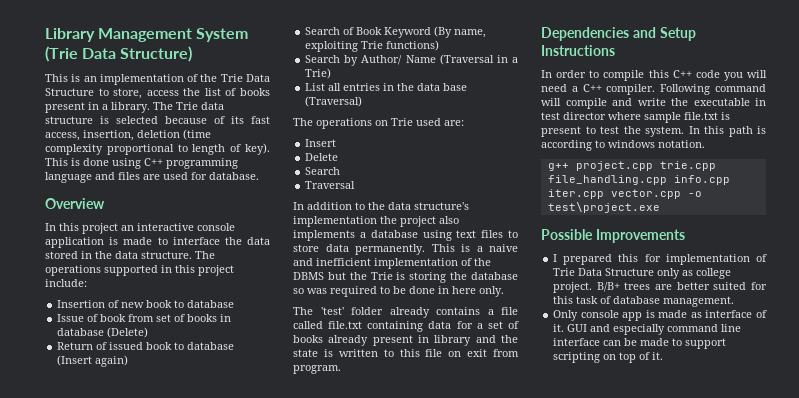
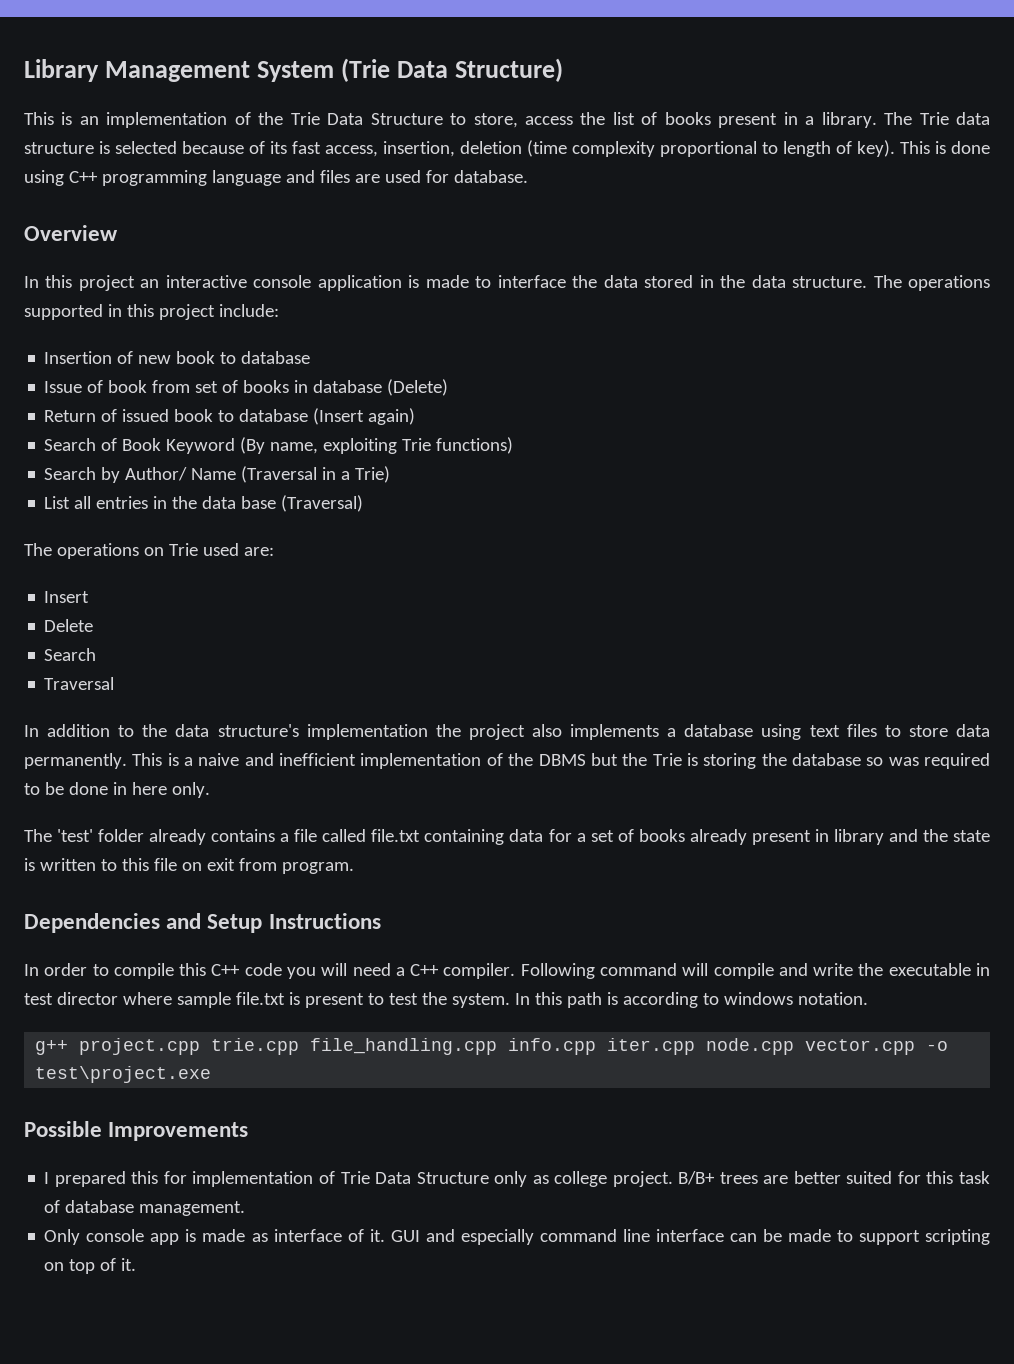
- g++ project.cpp trie.cpp file_handling.cpp info.cpp iter.cpp vector.cpp -o test\project.exe
+ g++ project.cpp trie.cpp file_handling.cpp info.cpp iter.cpp node.cpp vector.cpp -o test\project.exe

